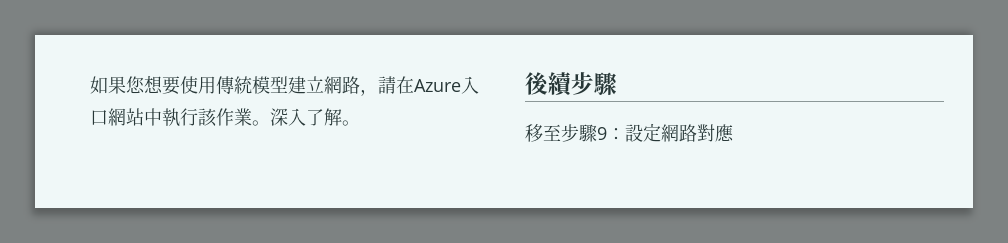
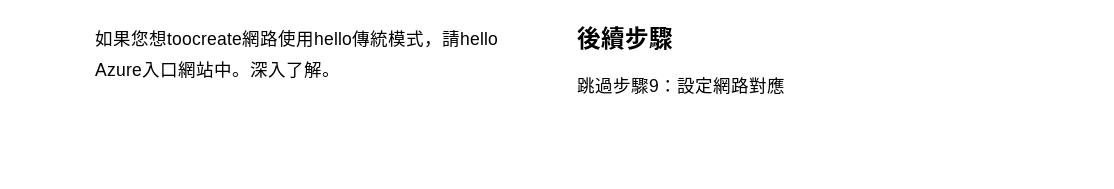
- 如果您想要使用傳統模型建立網路，請在Azure入口網站中執行該作業。
+ 如果您想toocreate網路使用hello傳統模式，請hello Azure入口網站中。
- 移至步驟9：設定網路對應
+ 跳過步驟9：設定網路對應

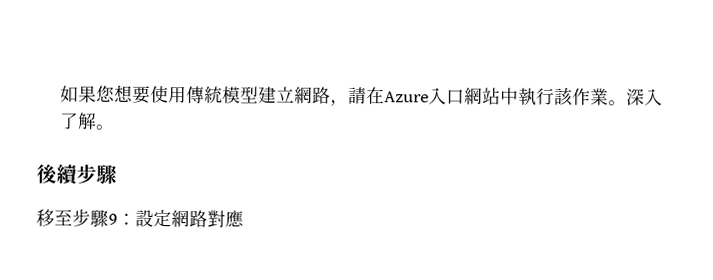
- 如果您想toocreate網路使用hello傳統模式，請hello Azure入口網站中。
+ 如果您想要使用傳統模型建立網路，請在Azure入口網站中執行該作業。
- 跳過步驟9：設定網路對應
+ 移至步驟9：設定網路對應

